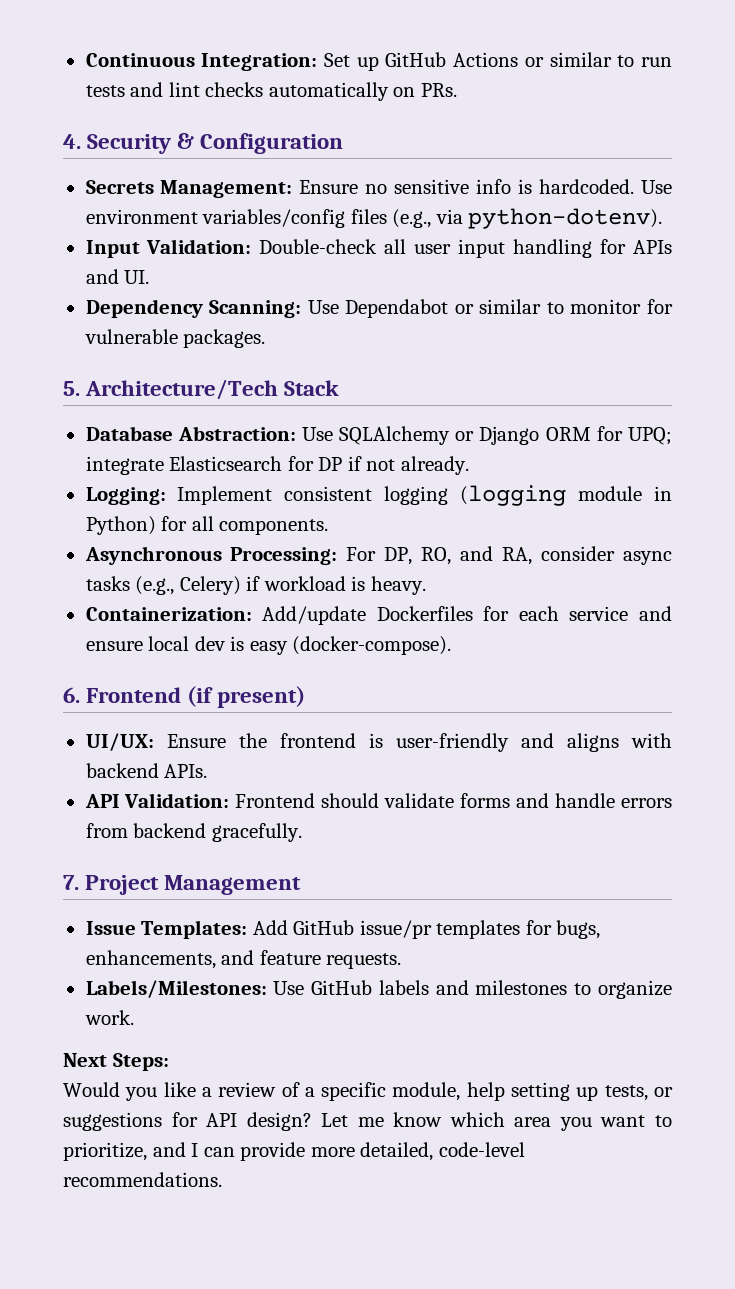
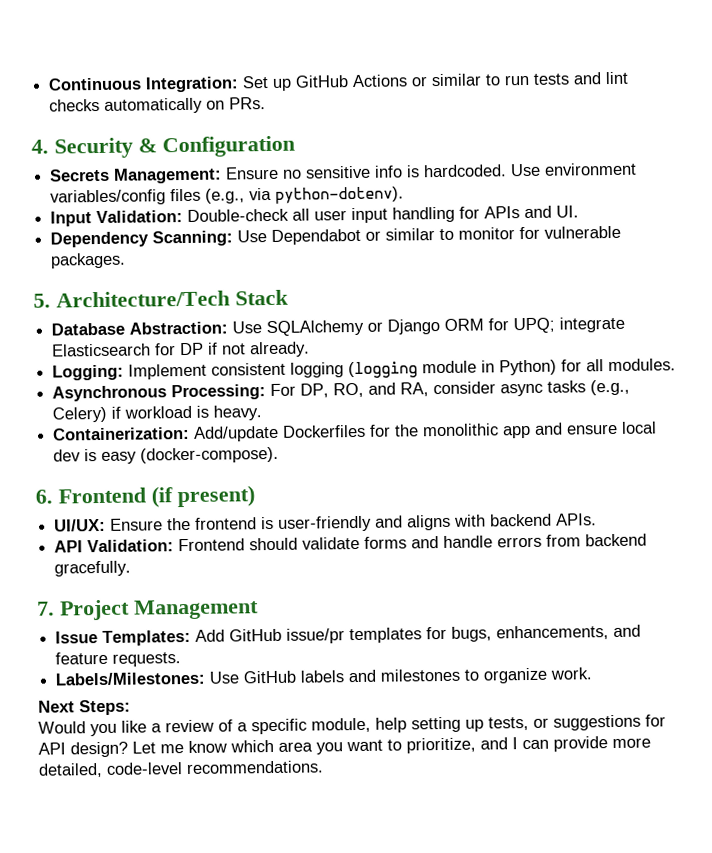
- Logging: Implement consistent logging (logging module in Python) for all components.
+ Logging: Implement consistent logging (logging module in Python) for all modules.
- Containerization: Add/update Dockerfiles for each service and ensure local dev is easy (docker-compose).
+ Containerization: Add/update Dockerfiles for the monolithic app and ensure local dev is easy (docker-compose).

